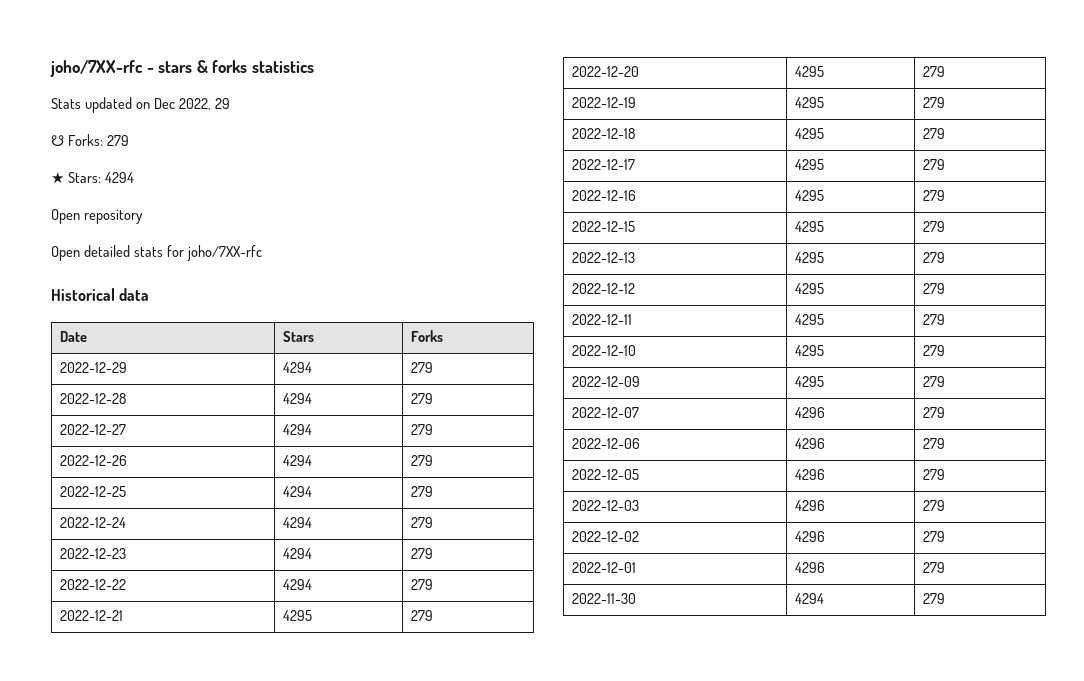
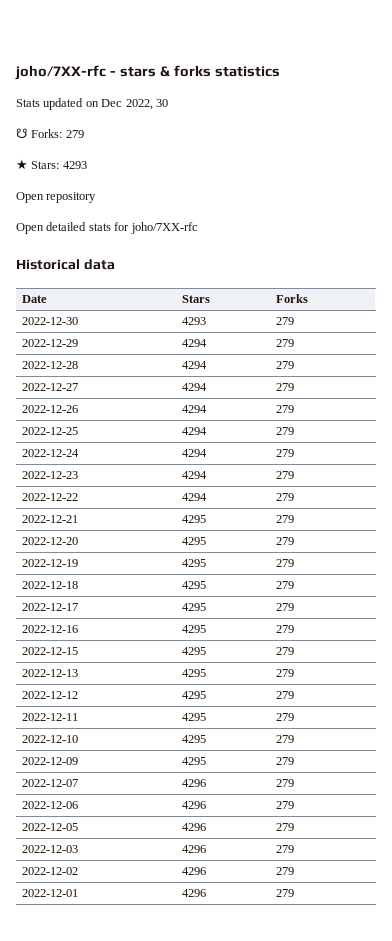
- Stats updated on Dec 2022, 29
+ Stats updated on Dec 2022, 30
- ★ Stars: 4294
+ ★ Stars: 4293
+ 2022-12-30 | 4293 | 279
- 2022-11-30 | 4294 | 279

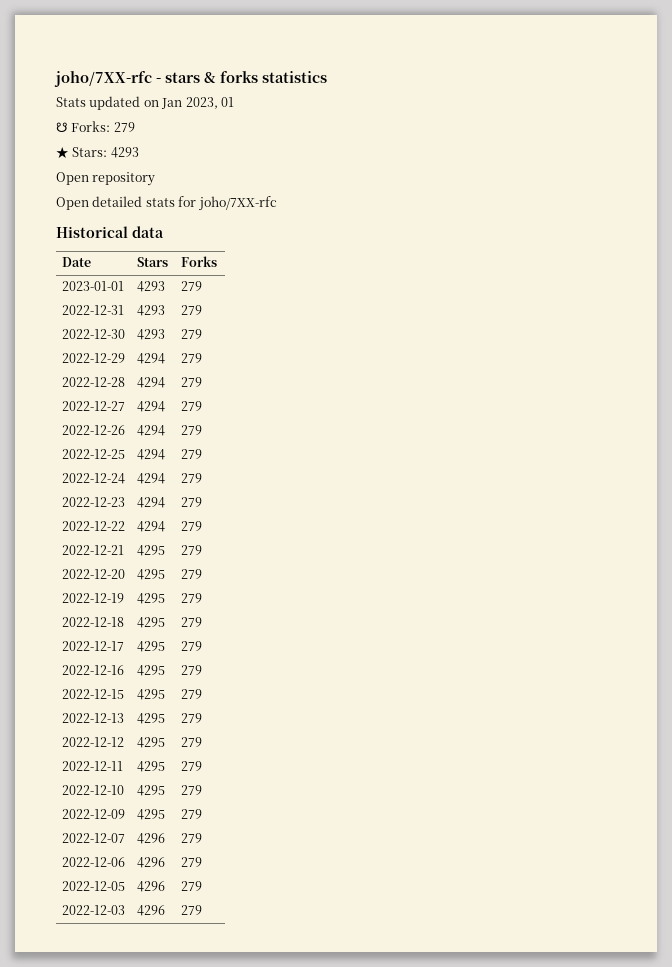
- Stats updated on Dec 2022, 30
+ Stats updated on Jan 2023, 01
+ 2023-01-01 | 4293 | 279
+ 2022-12-31 | 4293 | 279
- 2022-12-02 | 4296 | 279
- 2022-12-01 | 4296 | 279

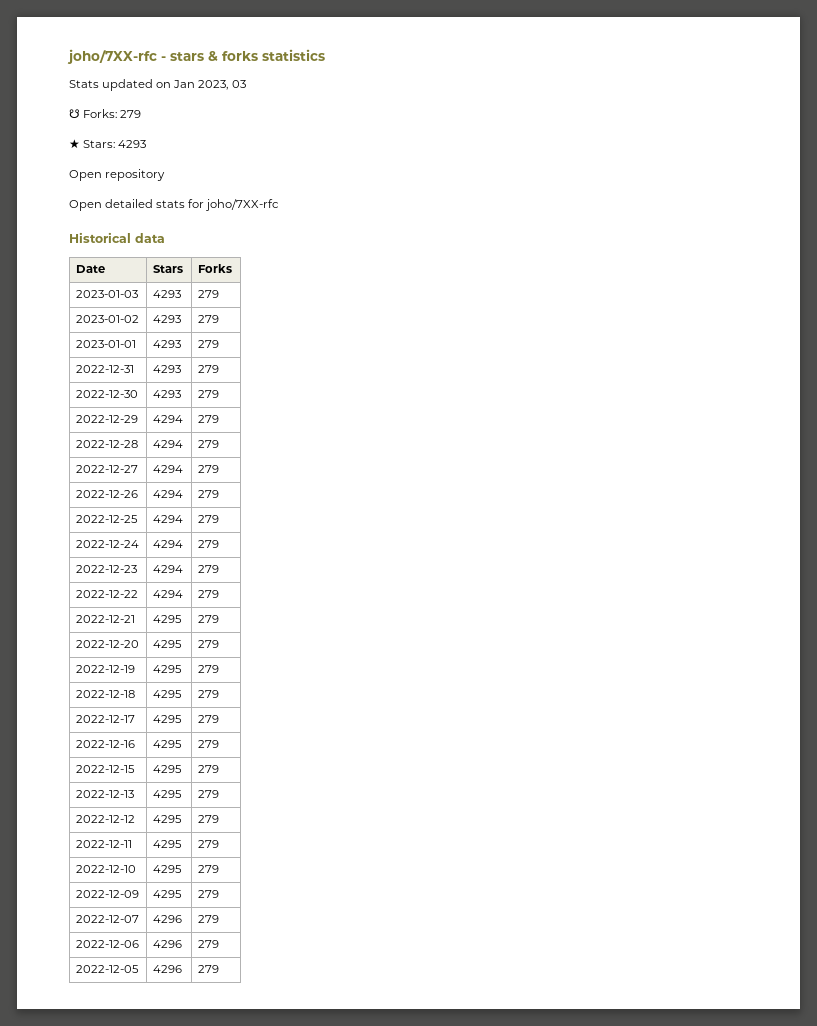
- Stats updated on Jan 2023, 01
+ Stats updated on Jan 2023, 03
+ 2023-01-03 | 4293 | 279
+ 2023-01-02 | 4293 | 279
- 2022-12-03 | 4296 | 279

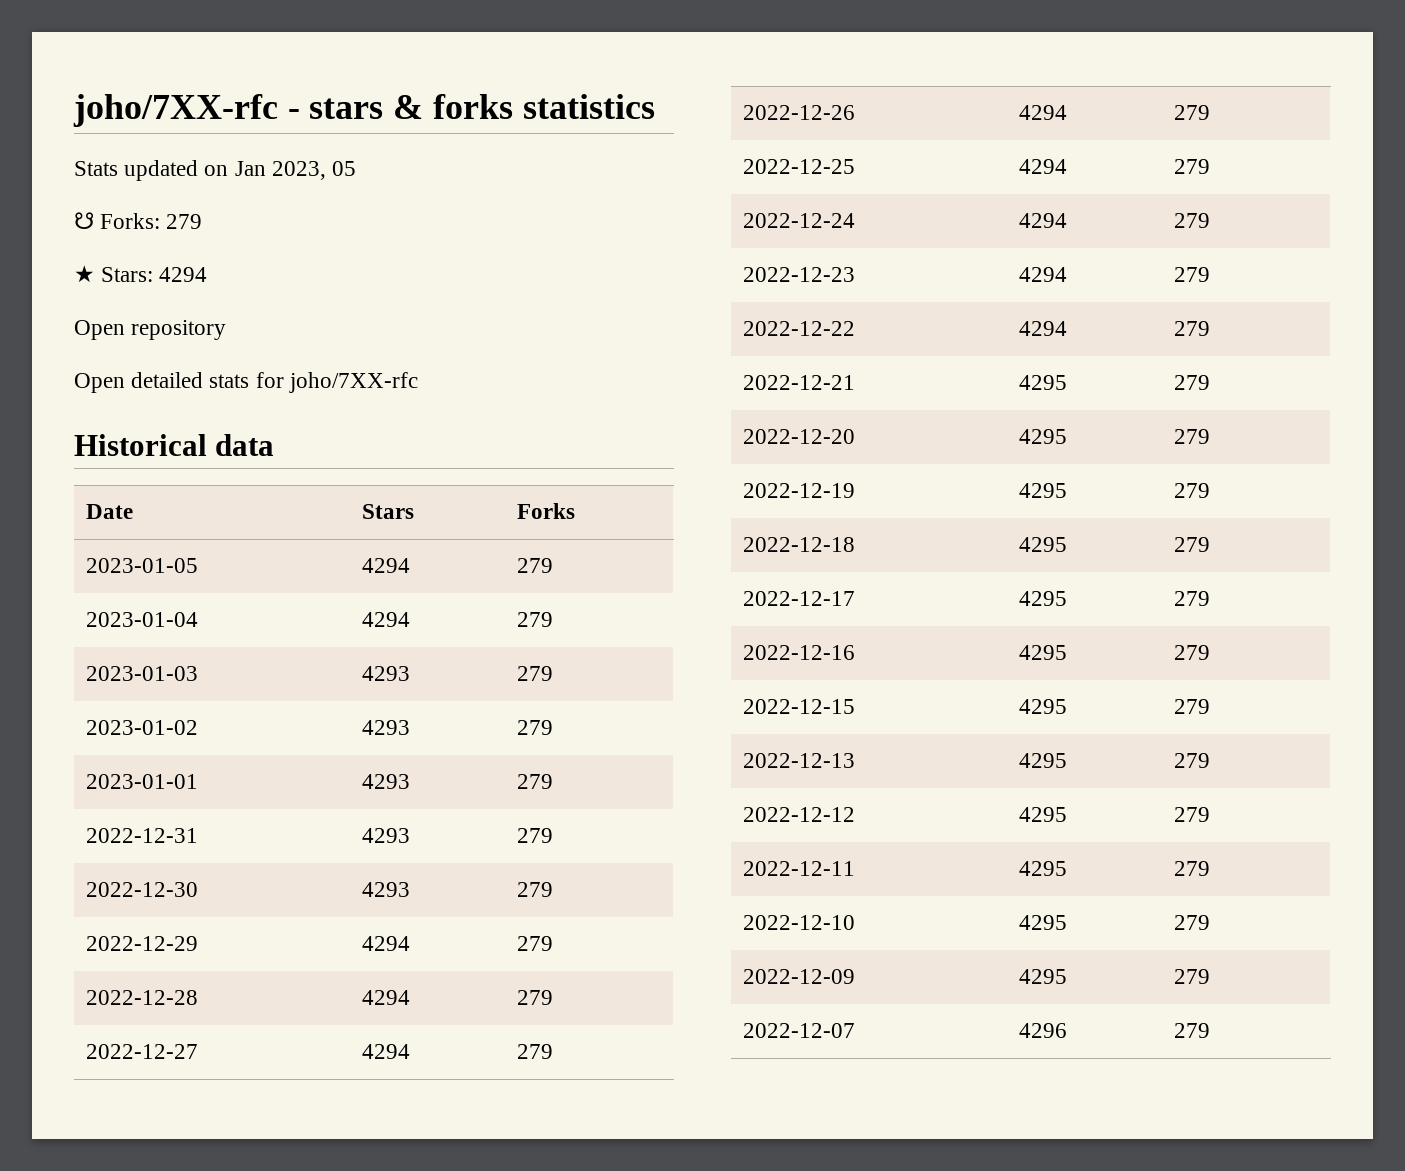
- Stats updated on Jan 2023, 03
+ Stats updated on Jan 2023, 05
- ★ Stars: 4293
+ ★ Stars: 4294
+ 2023-01-05 | 4294 | 279
+ 2023-01-04 | 4294 | 279
- 2022-12-06 | 4296 | 279
- 2022-12-05 | 4296 | 279

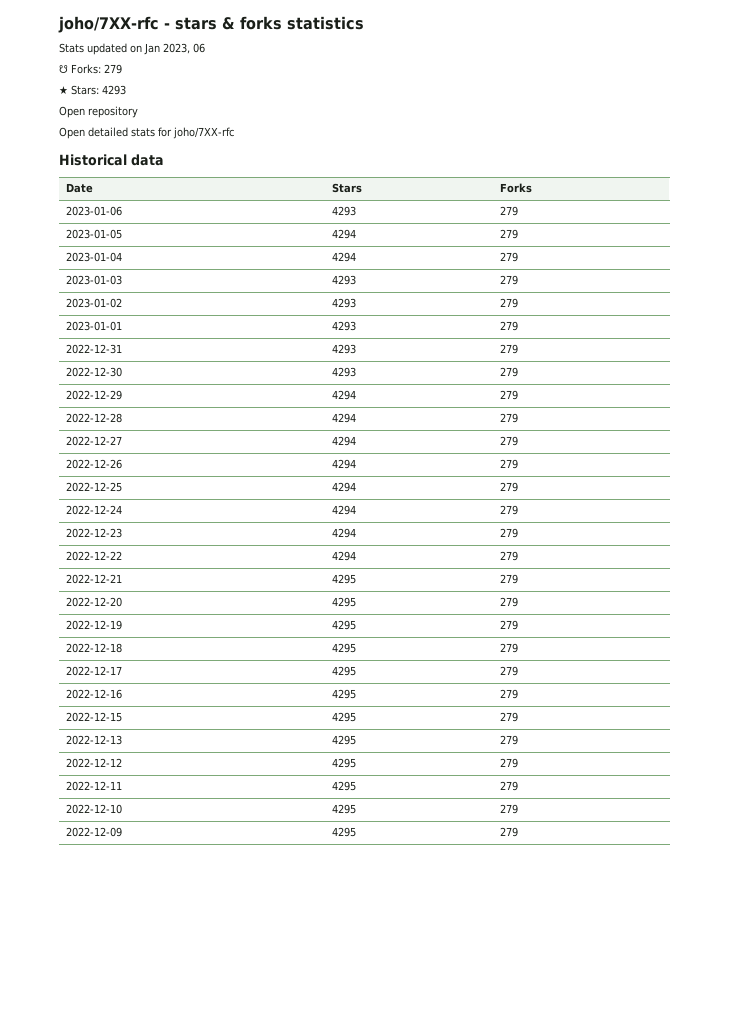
- Stats updated on Jan 2023, 05
+ Stats updated on Jan 2023, 06
- ★ Stars: 4294
+ ★ Stars: 4293
+ 2023-01-06 | 4293 | 279
- 2022-12-07 | 4296 | 279

